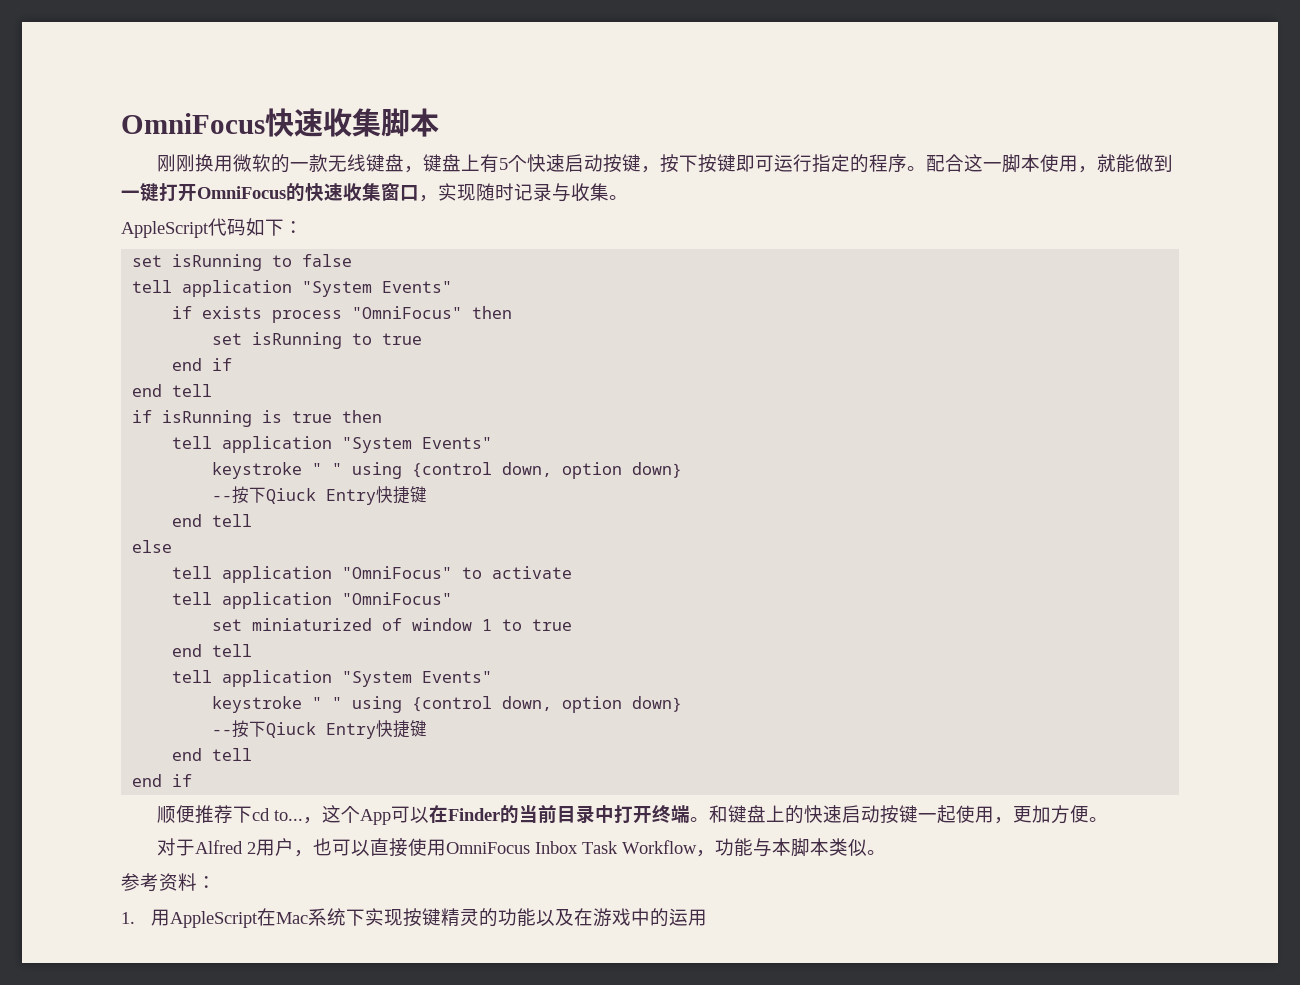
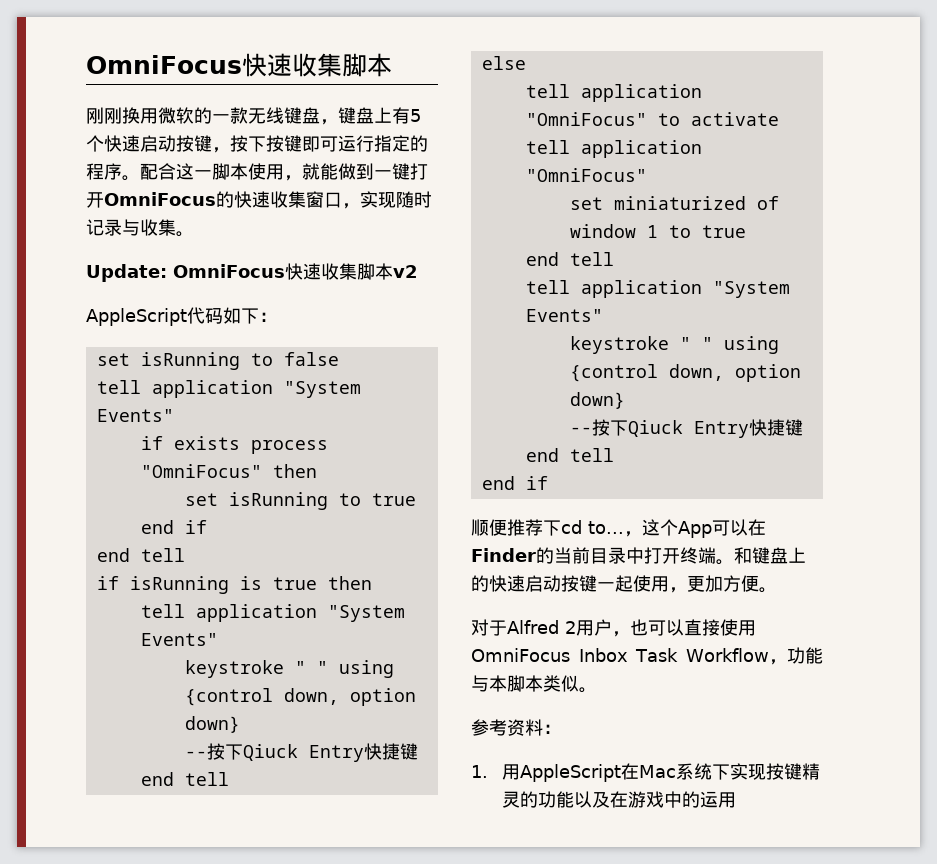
+ Update: OmniFocus快速收集脚本v2

